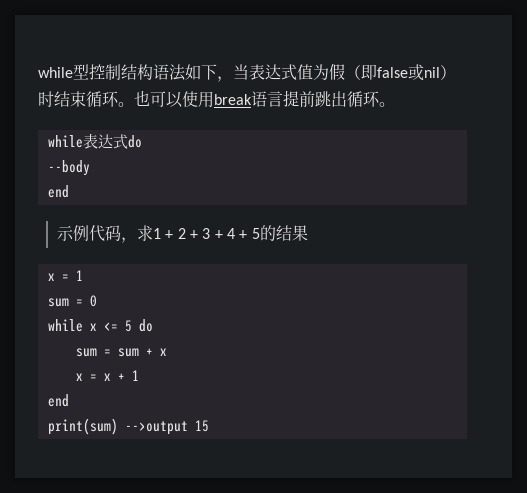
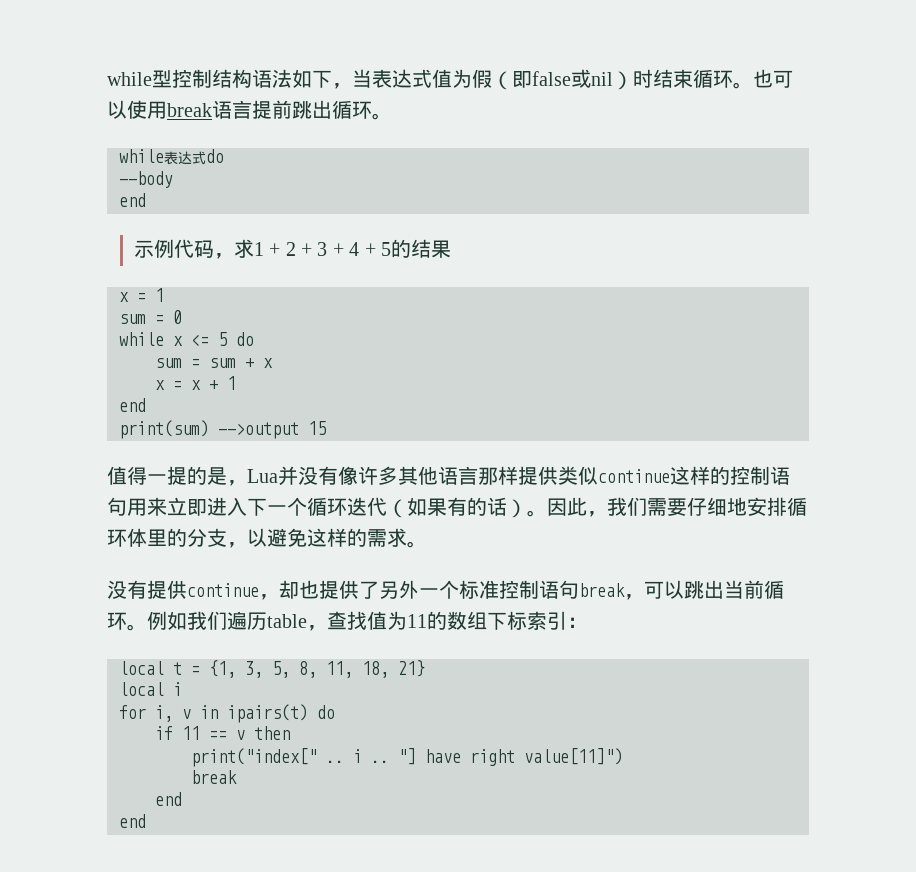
+ 值得一提的是，Lua并没有像许多其他语言那样提供类似continue这样的控制语句用来立即进入下一个循环迭代（如果有的话）。因此，我们需要仔细地安排循环体里的分支，以避免这样的需求。
+ 没有提供continue，却也提供了另外一个标准控制语句break，可以跳出当前循环。例如我们遍历table，查找值为11的数组下标索引：
+ local t = {1, 3, 5, 8, 11, 18, 21}
+ local i
+ for i, v in ipairs(t) do
+ if 11 == v then
+ print("index[" .. i .. "] have right value[11]")
+ break
+ end
+ end

